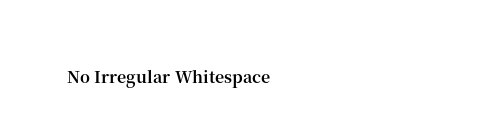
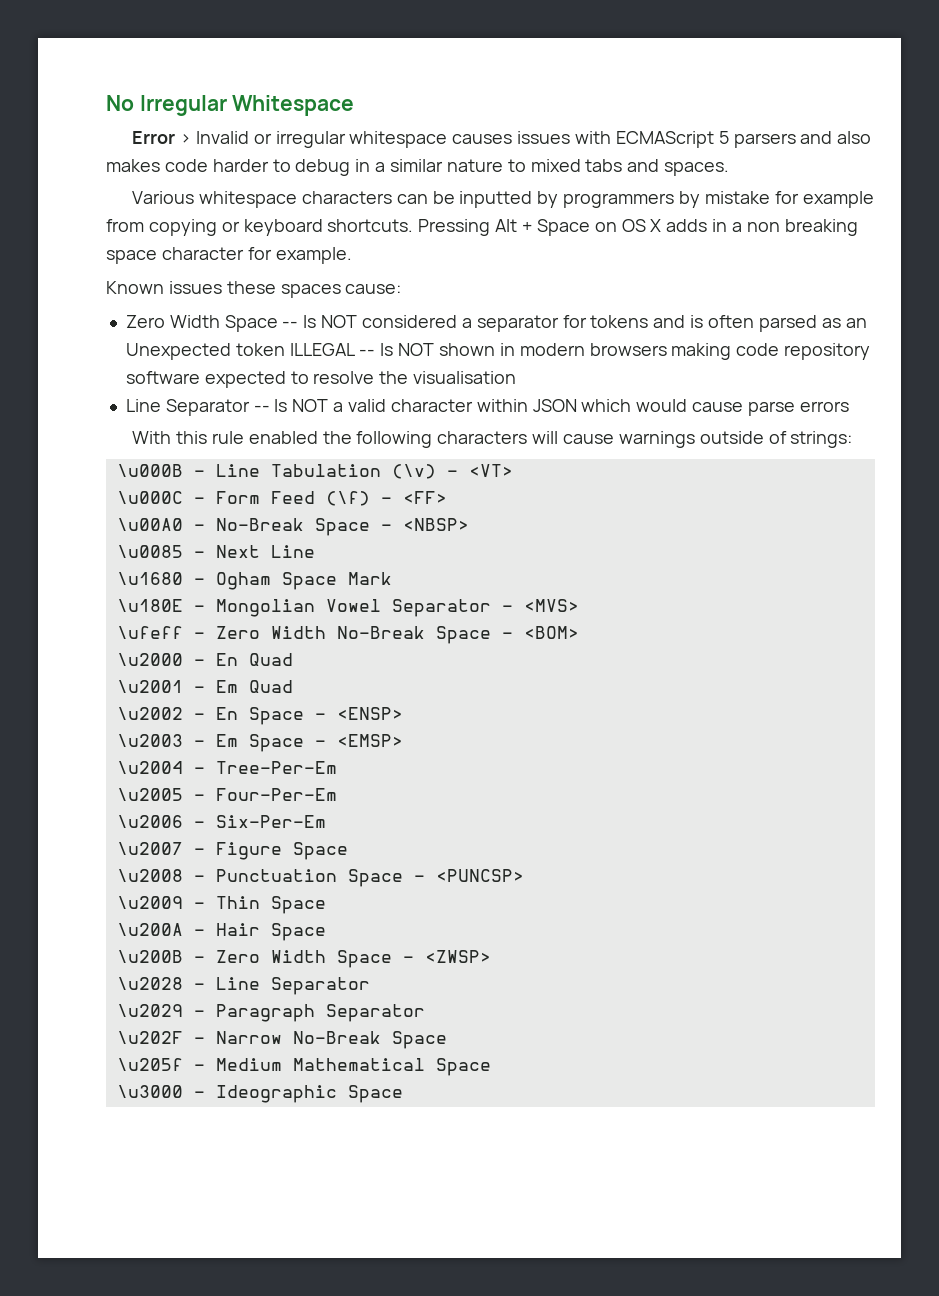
+ Error > Invalid or irregular whitespace causes issues with ECMAScript 5 parsers and also makes code harder to debug in a similar nature to mixed tabs and spaces.
+ Various whitespace characters can be inputted by programmers by mistake for example from copying or keyboard shortcuts. Pressing Alt + Space on OS X adds in a non breaking space character for example.
+ Known issues these spaces cause:
+ Zero Width Space -- Is NOT considered a separator for tokens and is often parsed as an Unexpected token ILLEGAL -- Is NOT shown in modern browsers making code repository software expected to resolve the visualisation
+ Line Separator -- Is NOT a valid character within JSON which would cause parse errors
+ With this rule enabled the following characters will cause warnings outside of strings:
+ \u000B - Line Tabulation (\v) - <VT>
+ \u000C - Form Feed (\f) - <FF>
+ \u00A0 - No-Break Space - <NBSP>
+ \u0085 - Next Line
+ \u1680 - Ogham Space Mark
+ \u180E - Mongolian Vowel Separator - <MVS>
+ \ufeff - Zero Width No-Break Space - <BOM>
+ \u2000 - En Quad
+ \u2001 - Em Quad
+ \u2002 - En Space - <ENSP>
+ \u2003 - Em Space - <EMSP>
+ \u2004 - Tree-Per-Em
+ \u2005 - Four-Per-Em
+ \u2006 - Six-Per-Em
+ \u2007 - Figure Space
+ \u2008 - Punctuation Space - <PUNCSP>
+ \u2009 - Thin Space
+ \u200A - Hair Space
+ \u200B - Zero Width Space - <ZWSP>
+ \u2028 - Line Separator
+ \u2029 - Paragraph Separator
+ \u202F - Narrow No-Break Space
+ \u205f - Medium Mathematical Space
+ \u3000 - Ideographic Space

